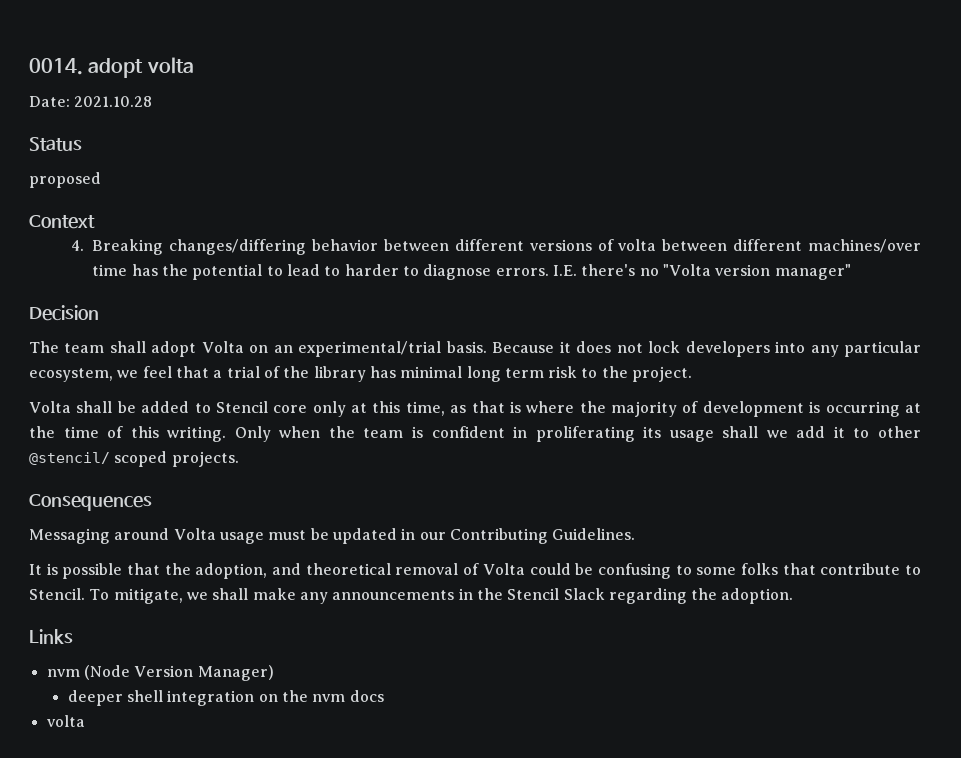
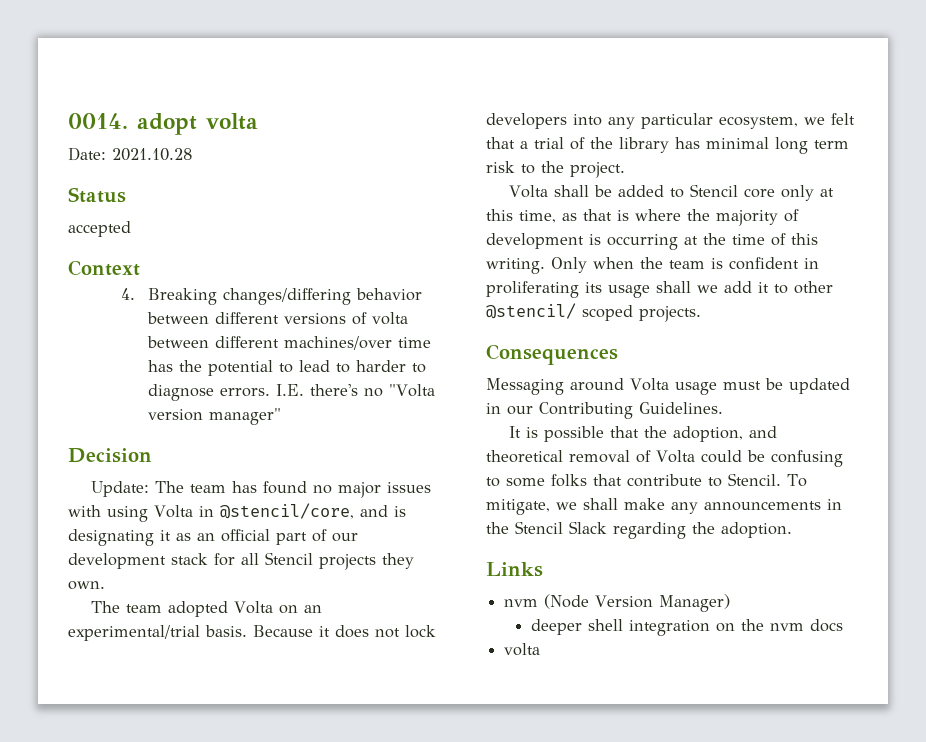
- proposed
+ accepted
- The team shall adopt Volta on an experimental/trial basis.
+ Update: The team has found no major issues with using Volta in @stencil/core, and is designating it as an official part of our development stack for all Stencil projects they own.
+ The team adopted Volta on an experimental/trial basis.
- Because it does not lock developers into any particular ecosystem, we feel that a trial of the library has minimal long term risk to the project.
+ Because it does not lock developers into any particular ecosystem, we felt that a trial of the library has minimal long term risk to the project.

